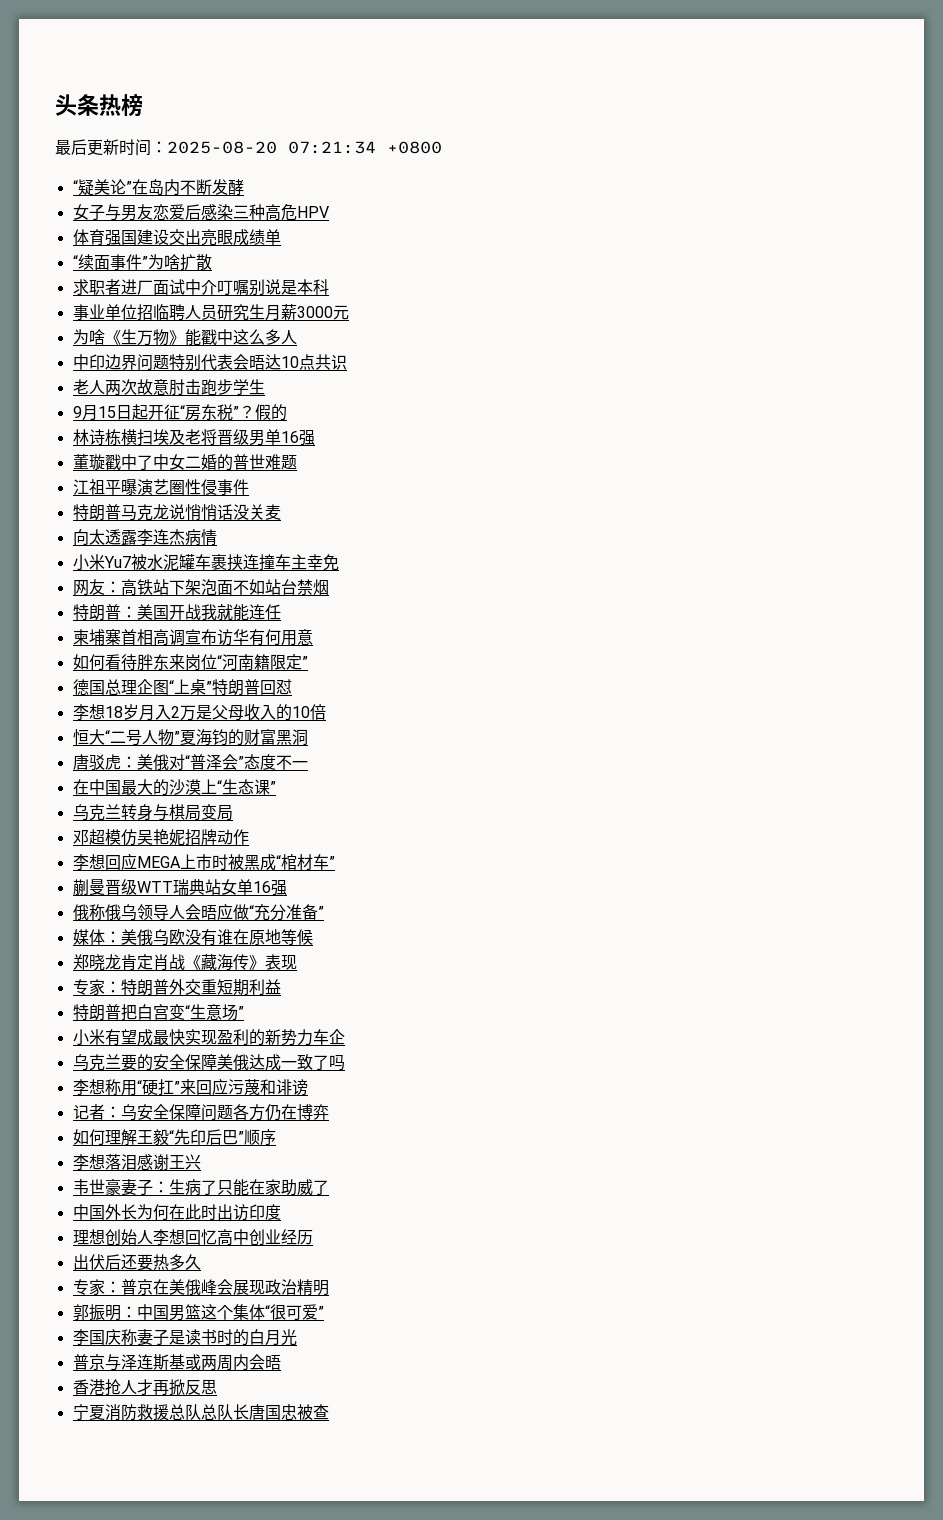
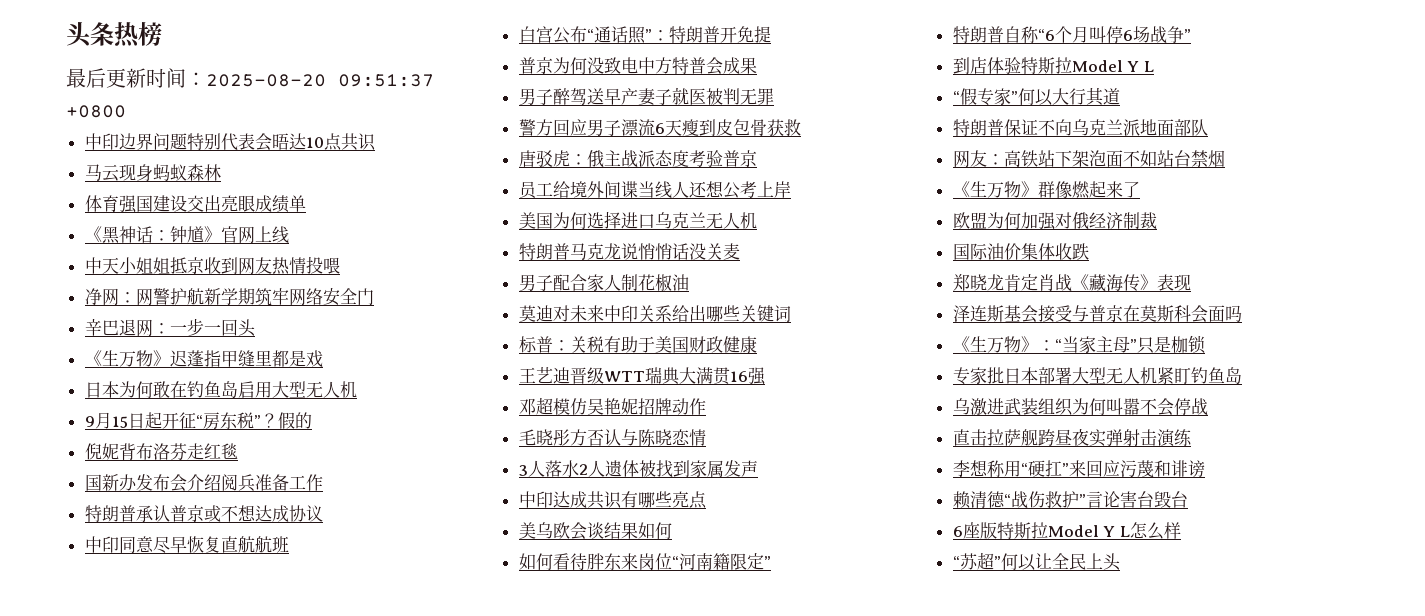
- 最后更新时间：2025-08-20 07:21:34 +0800
+ 最后更新时间：2025-08-20 09:51:37 +0800
- “疑美论”在岛内不断发酵
- 女子与男友恋爱后感染三种高危HPV
- 体育强国建设交出亮眼成绩单
- “续面事件”为啥扩散
- 求职者进厂面试中介叮嘱别说是本科
- 事业单位招临聘人员研究生月薪3000元
- 为啥《生万物》能戳中这么多人
- 老人两次故意肘击跑步学生
+ 马云现身蚂蚁森林
+ 体育强国建设交出亮眼成绩单
+ 《黑神话：钟馗》官网上线
+ 中天小姐姐抵京收到网友热情投喂
+ 净网：网警护航新学期筑牢网络安全门
+ 辛巴退网：一步一回头
+ 《生万物》迟蓬指甲缝里都是戏
+ 日本为何敢在钓鱼岛启用大型无人机
- 林诗栋横扫埃及老将晋级男单16强
- 董璇戳中了中女二婚的普世难题
- 江祖平曝演艺圈性侵事件
+ 倪妮背布洛芬走红毯
+ 国新办发布会介绍阅兵准备工作
+ 特朗普承认普京或不想达成协议
+ 中印同意尽早恢复直航航班
+ 白宫公布“通话照”：特朗普开免提
+ 普京为何没致电中方特普会成果
+ 男子醉驾送早产妻子就医被判无罪
+ 警方回应男子漂流6天瘦到皮包骨获救
+ 唐驳虎：俄主战派态度考验普京
+ 员工给境外间谍当线人还想公考上岸
+ 美国为何选择进口乌克兰无人机
- 向太透露李连杰病情
- 小米Yu7被水泥罐车裹挟连撞车主幸免
+ 男子配合家人制花椒油
+ 莫迪对未来中印关系给出哪些关键词
+ 标普：关税有助于美国财政健康
+ 王艺迪晋级WTT瑞典大满贯16强
+ 邓超模仿吴艳妮招牌动作
+ 毛晓彤方否认与陈晓恋情
+ 3人落水2人遗体被找到家属发声
+ 中印达成共识有哪些亮点
+ 美乌欧会谈结果如何
+ 如何看待胖东来岗位“河南籍限定”
+ 特朗普自称“6个月叫停6场战争”
+ 到店体验特斯拉Model Y L
+ “假专家”何以大行其道
+ 特朗普保证不向乌克兰派地面部队
- 特朗普：美国开战我就能连任
- 柬埔寨首相高调宣布访华有何用意
- 如何看待胖东来岗位“河南籍限定”
- 德国总理企图“上桌”特朗普回怼
- 李想18岁月入2万是父母收入的10倍
- 恒大“二号人物”夏海钧的财富黑洞
- 唐驳虎：美俄对“普泽会”态度不一
- 在中国最大的沙漠上“生态课”
- 乌克兰转身与棋局变局
- 邓超模仿吴艳妮招牌动作
- 李想回应MEGA上市时被黑成“棺材车”
- 蒯曼晋级WTT瑞典站女单16强
- 俄称俄乌领导人会晤应做“充分准备”
- 媒体：美俄乌欧没有谁在原地等候
+ 《生万物》群像燃起来了
+ 欧盟为何加强对俄经济制裁
+ 国际油价集体收跌
- 专家：特朗普外交重短期利益
- 特朗普把白宫变“生意场”
- 小米有望成最快实现盈利的新势力车企
- 乌克兰要的安全保障美俄达成一致了吗
+ 泽连斯基会接受与普京在莫斯科会面吗
+ 《生万物》：“当家主母”只是枷锁
+ 专家批日本部署大型无人机紧盯钓鱼岛
+ 乌激进武装组织为何叫嚣不会停战
+ 直击拉萨舰跨昼夜实弹射击演练
- 记者：乌安全保障问题各方仍在博弈
- 如何理解王毅“先印后巴”顺序
- 李想落泪感谢王兴
- 韦世豪妻子：生病了只能在家助威了
- 中国外长为何在此时出访印度
- 理想创始人李想回忆高中创业经历
- 出伏后还要热多久
- 专家：普京在美俄峰会展现政治精明
- 郭振明：中国男篮这个集体“很可爱”
- 李国庆称妻子是读书时的白月光
- 普京与泽连斯基或两周内会晤
- 香港抢人才再掀反思
- 宁夏消防救援总队总队长唐国忠被查
+ 赖清德“战伤救护”言论害台毁台
+ 6座版特斯拉Model Y L怎么样
+ “苏超”何以让全民上头

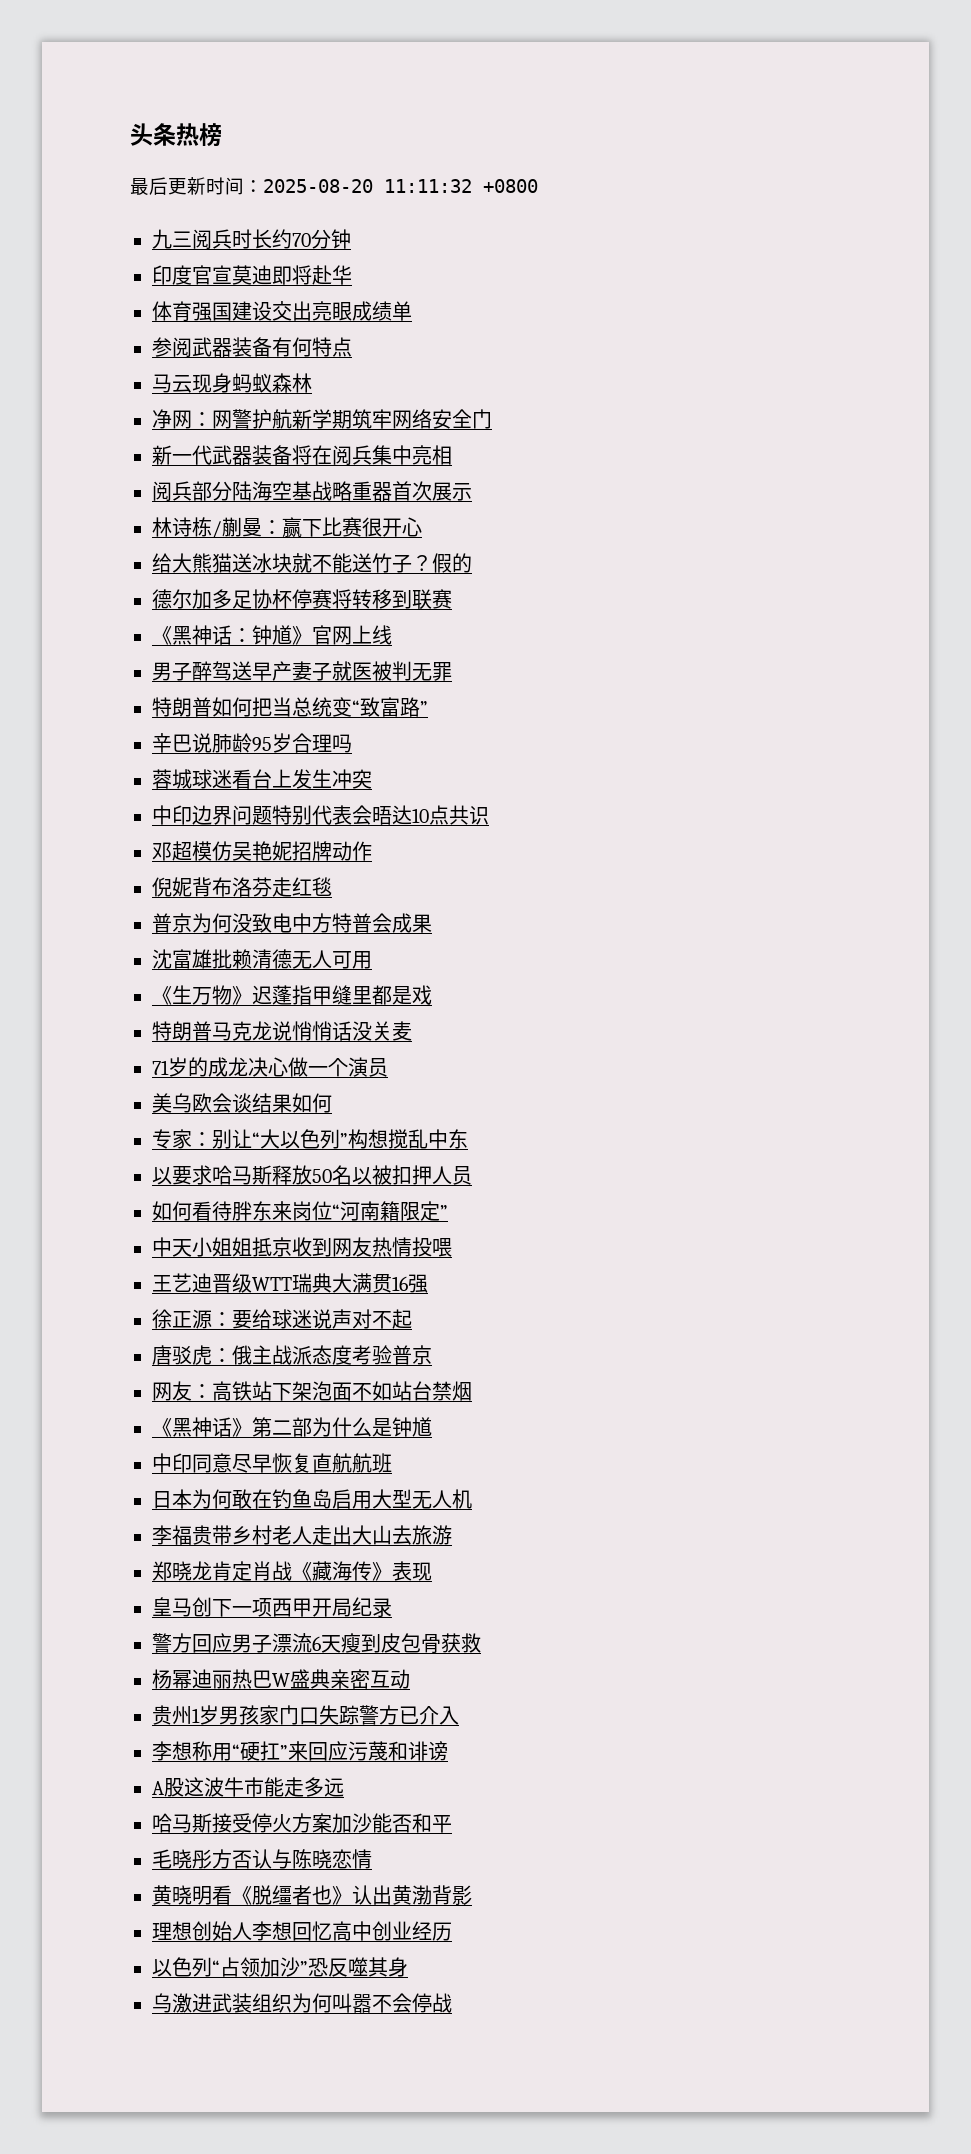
- 最后更新时间：2025-08-20 09:51:37 +0800
+ 最后更新时间：2025-08-20 11:11:32 +0800
+ 九三阅兵时长约70分钟
+ 印度官宣莫迪即将赴华
+ 体育强国建设交出亮眼成绩单
+ 参阅武器装备有何特点
+ 马云现身蚂蚁森林
+ 净网：网警护航新学期筑牢网络安全门
+ 新一代武器装备将在阅兵集中亮相
+ 阅兵部分陆海空基战略重器首次展示
+ 林诗栋/蒯曼：赢下比赛很开心
+ 给大熊猫送冰块就不能送竹子？假的
+ 德尔加多足协杯停赛将转移到联赛
+ 《黑神话：钟馗》官网上线
+ 男子醉驾送早产妻子就医被判无罪
+ 特朗普如何把当总统变“致富路”
+ 辛巴说肺龄95岁合理吗
+ 蓉城球迷看台上发生冲突
- 马云现身蚂蚁森林
- 体育强国建设交出亮眼成绩单
- 《黑神话：钟馗》官网上线
+ 邓超模仿吴艳妮招牌动作
+ 倪妮背布洛芬走红毯
+ 普京为何没致电中方特普会成果
+ 沈富雄批赖清德无人可用
+ 《生万物》迟蓬指甲缝里都是戏
+ 特朗普马克龙说悄悄话没关麦
+ 71岁的成龙决心做一个演员
+ 美乌欧会谈结果如何
+ 专家：别让“大以色列”构想搅乱中东
+ 以要求哈马斯释放50名以被扣押人员
+ 如何看待胖东来岗位“河南籍限定”
- 净网：网警护航新学期筑牢网络安全门
- 辛巴退网：一步一回头
- 《生万物》迟蓬指甲缝里都是戏
+ 王艺迪晋级WTT瑞典大满贯16强
+ 徐正源：要给球迷说声对不起
+ 唐驳虎：俄主战派态度考验普京
+ 网友：高铁站下架泡面不如站台禁烟
+ 《黑神话》第二部为什么是钟馗
+ 中印同意尽早恢复直航航班
- 9月15日起开征“房东税”？假的
- 倪妮背布洛芬走红毯
- 国新办发布会介绍阅兵准备工作
- 特朗普承认普京或不想达成协议
- 中印同意尽早恢复直航航班
- 白宫公布“通话照”：特朗普开免提
- 普京为何没致电中方特普会成果
- 男子醉驾送早产妻子就医被判无罪
+ 李福贵带乡村老人走出大山去旅游
+ 郑晓龙肯定肖战《藏海传》表现
+ 皇马创下一项西甲开局纪录
- 唐驳虎：俄主战派态度考验普京
- 员工给境外间谍当线人还想公考上岸
- 美国为何选择进口乌克兰无人机
- 特朗普马克龙说悄悄话没关麦
- 男子配合家人制花椒油
- 莫迪对未来中印关系给出哪些关键词
- 标普：关税有助于美国财政健康
- 王艺迪晋级WTT瑞典大满贯16强
- 邓超模仿吴艳妮招牌动作
- 毛晓彤方否认与陈晓恋情
- 3人落水2人遗体被找到家属发声
- 中印达成共识有哪些亮点
- 美乌欧会谈结果如何
- 如何看待胖东来岗位“河南籍限定”
- 特朗普自称“6个月叫停6场战争”
- 到店体验特斯拉Model Y L
- “假专家”何以大行其道
- 特朗普保证不向乌克兰派地面部队
- 网友：高铁站下架泡面不如站台禁烟
- 《生万物》群像燃起来了
- 欧盟为何加强对俄经济制裁
- 国际油价集体收跌
- 郑晓龙肯定肖战《藏海传》表现
- 泽连斯基会接受与普京在莫斯科会面吗
- 《生万物》：“当家主母”只是枷锁
- 专家批日本部署大型无人机紧盯钓鱼岛
- 乌激进武装组织为何叫嚣不会停战
- 直击拉萨舰跨昼夜实弹射击演练
+ 杨幂迪丽热巴W盛典亲密互动
+ 贵州1岁男孩家门口失踪警方已介入
- 赖清德“战伤救护”言论害台毁台
- 6座版特斯拉Model Y L怎么样
- “苏超”何以让全民上头
+ A股这波牛市能走多远
+ 哈马斯接受停火方案加沙能否和平
+ 毛晓彤方否认与陈晓恋情
+ 黄晓明看《脱缰者也》认出黄渤背影
+ 理想创始人李想回忆高中创业经历
+ 以色列“占领加沙”恐反噬其身
+ 乌激进武装组织为何叫嚣不会停战

